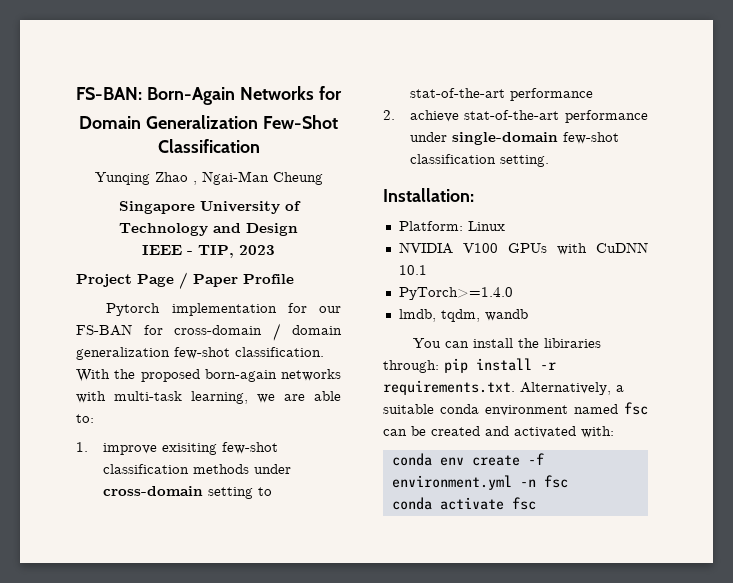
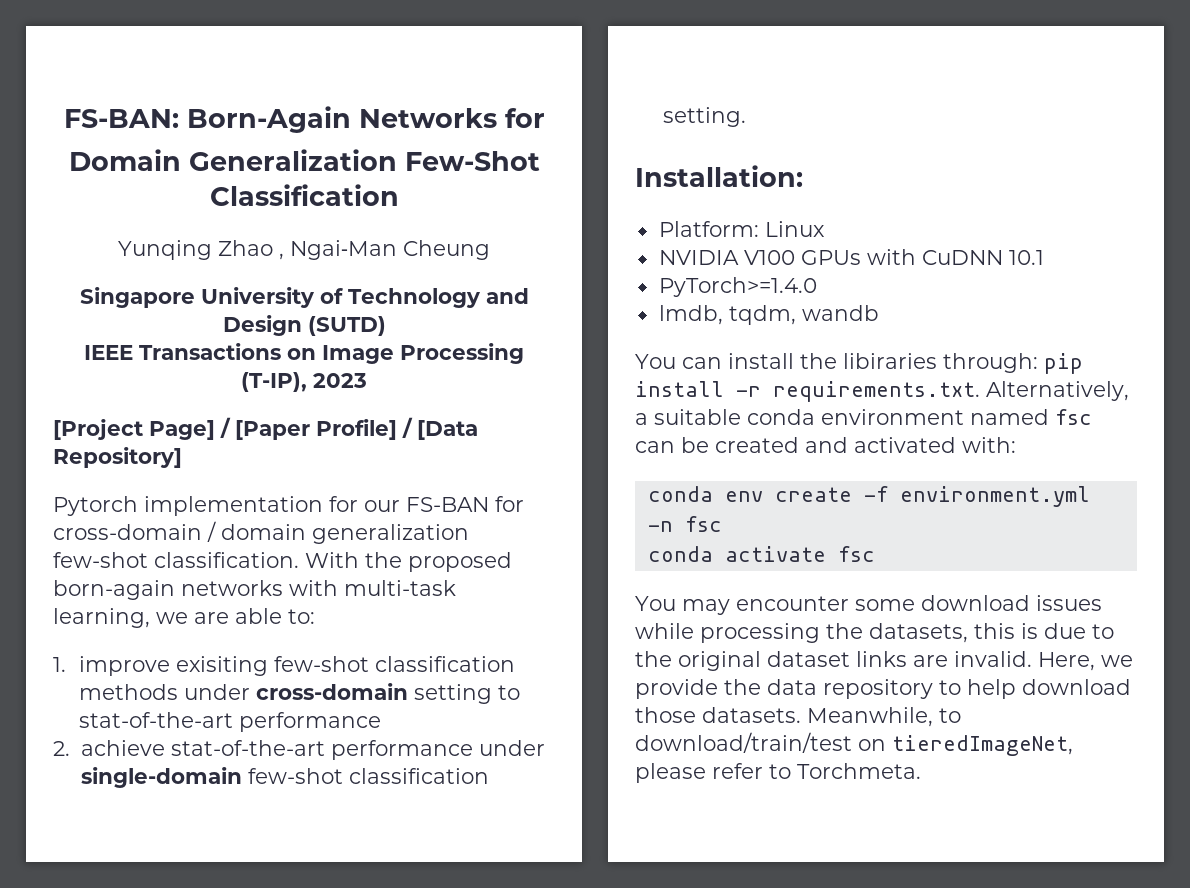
- Singapore University of Technology and Design
+ Singapore University of Technology and Design (SUTD)
- IEEE - TIP, 2023
- Project Page / Paper Profile
+ IEEE Transactions on Image Processing (T-IP), 2023
+ [Project Page] / [Paper Profile] / [Data Repository]
+ You may encounter some download issues while processing the datasets, this is due to the original dataset links are invalid. Here, we provide the data repository to help download those datasets. Meanwhile, to download/train/test on tieredImageNet, please refer to Torchmeta.

